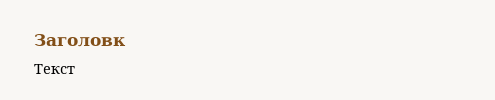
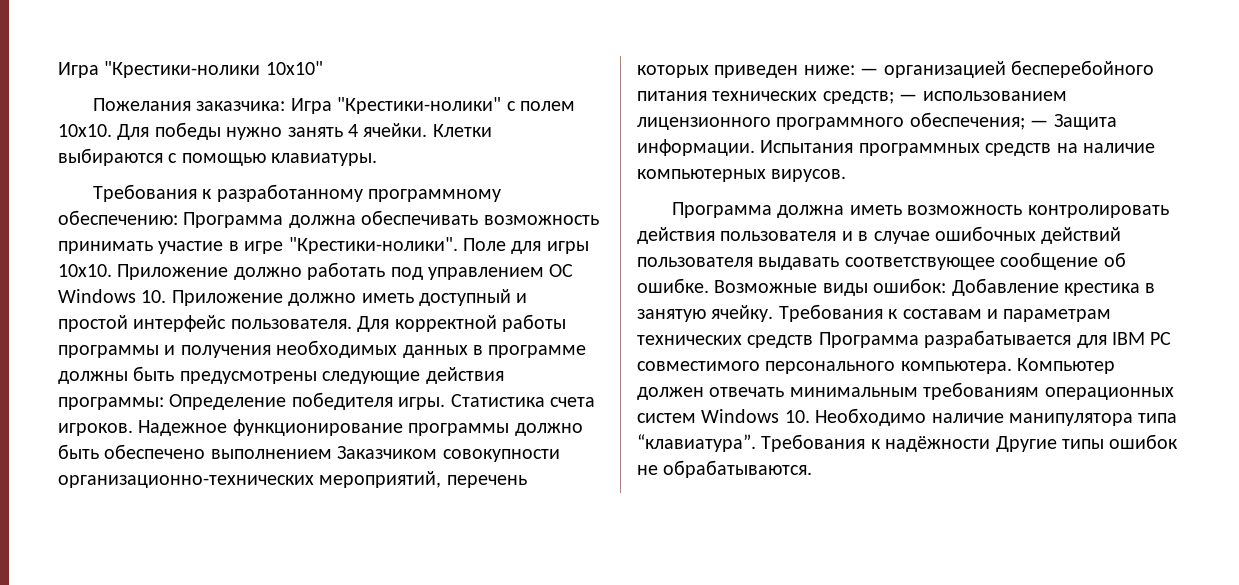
- Заголовк
- Текст
+ Игра "Крестики-нолики 10x10"
+ Пожелания заказчика: Игра "Крестики-нолики" с полем 10x10. Для победы нужно занять 4 ячейки. Клетки выбираются с помощью клавиатуры.
+ Требования к разработанному программному обеспечению: Программа должна обеспечивать возможность принимать участие в игре "Крестики-нолики". Поле для игры 10x10. Приложение должно работать под управлением ОС Windows 10. Приложение должно иметь доступный и простой интерфейс пользователя. Для корректной работы программы и получения необходимых данных в программе должны быть предусмотрены следующие действия программы: Определение победителя игры. Статистика счета игроков. Надежное функционирование программы должно быть обеспечено выполнением Заказчиком совокупности организационно-технических мероприятий, перечень которых приведен ниже: — организацией бесперебойного питания технических средств; — использованием лицензионного программного обеспечения; — Защита информации. Испытания программных средств на наличие компьютерных вирусов.
+ Программа должна иметь возможность контролировать действия пользователя и в случае ошибочных действий пользователя выдавать соответствующее сообщение об ошибке. Возможные виды ошибок: Добавление крестика в занятую ячейку. Требования к составам и параметрам технических средств Программа разрабатывается для IBM PC совместимого персонального компьютера. Компьютер должен отвечать минимальным требованиям операционных систем Windows 10. Необходимо наличие манипулятора типа “клавиатура”. Требования к надёжности Другие типы ошибок не обрабатываются.

